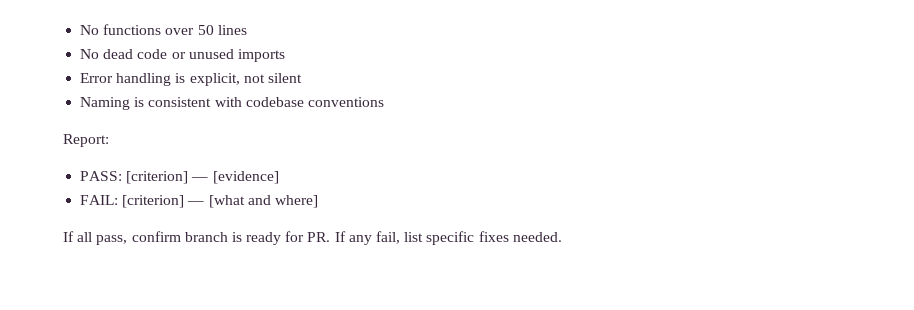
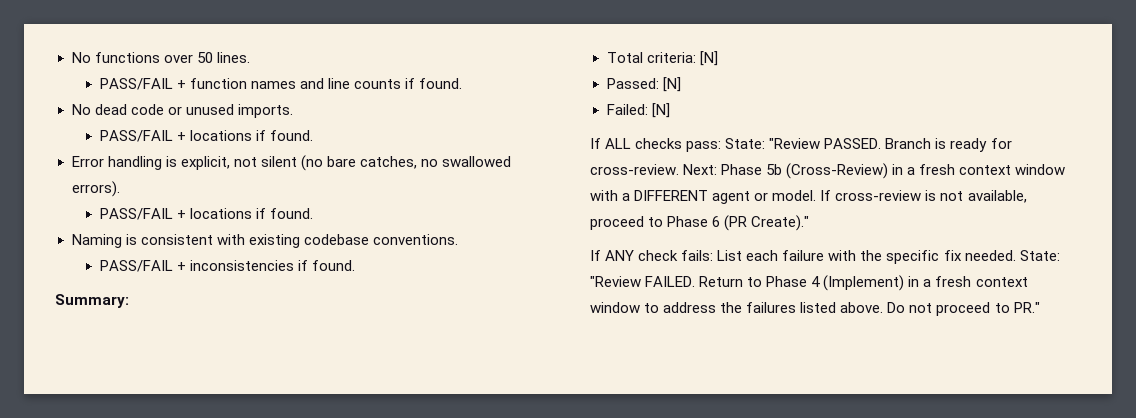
- No functions over 50 lines
+ No functions over 50 lines.
+ PASS/FAIL + function names and line counts if found.
- No dead code or unused imports
+ No dead code or unused imports.
+ PASS/FAIL + locations if found.
- Error handling is explicit, not silent
- Naming is consistent with codebase conventions
- Report:
- PASS: [criterion] — [evidence]
- FAIL: [criterion] — [what and where]
- If all pass, confirm branch is ready for PR. If any fail, list specific fixes needed.
+ Error handling is explicit, not silent (no bare catches, no swallowed errors).
+ PASS/FAIL + locations if found.
+ Naming is consistent with existing codebase conventions.
+ PASS/FAIL + inconsistencies if found.
+ Summary:
+ Total criteria: [N]
+ Passed: [N]
+ Failed: [N]
+ If ALL checks pass: State: "Review PASSED. Branch is ready for cross-review. Next: Phase 5b (Cross-Review) in a fresh context window with a DIFFERENT agent or model. If cross-review is not available, proceed to Phase 6 (PR Create)."
+ If ANY check fails: List each failure with the specific fix needed. State: "Review FAILED. Return to Phase 4 (Implement) in a fresh context window to address the failures listed above. Do not proceed to PR."

